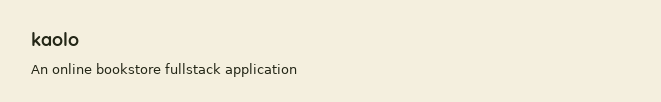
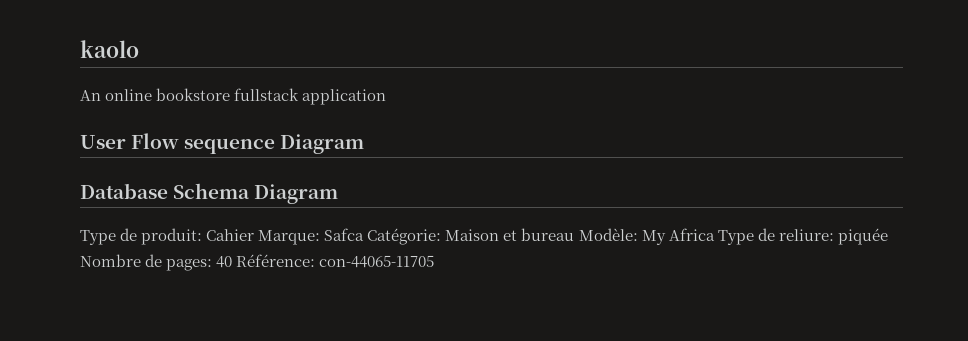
+ User Flow sequence Diagram
+ Database Schema Diagram
+ Type de produit: Cahier Marque: Safca Catégorie: Maison et bureau Modèle: My Africa Type de reliure: piquée Nombre de pages: 40 Référence: con-44065-11705

